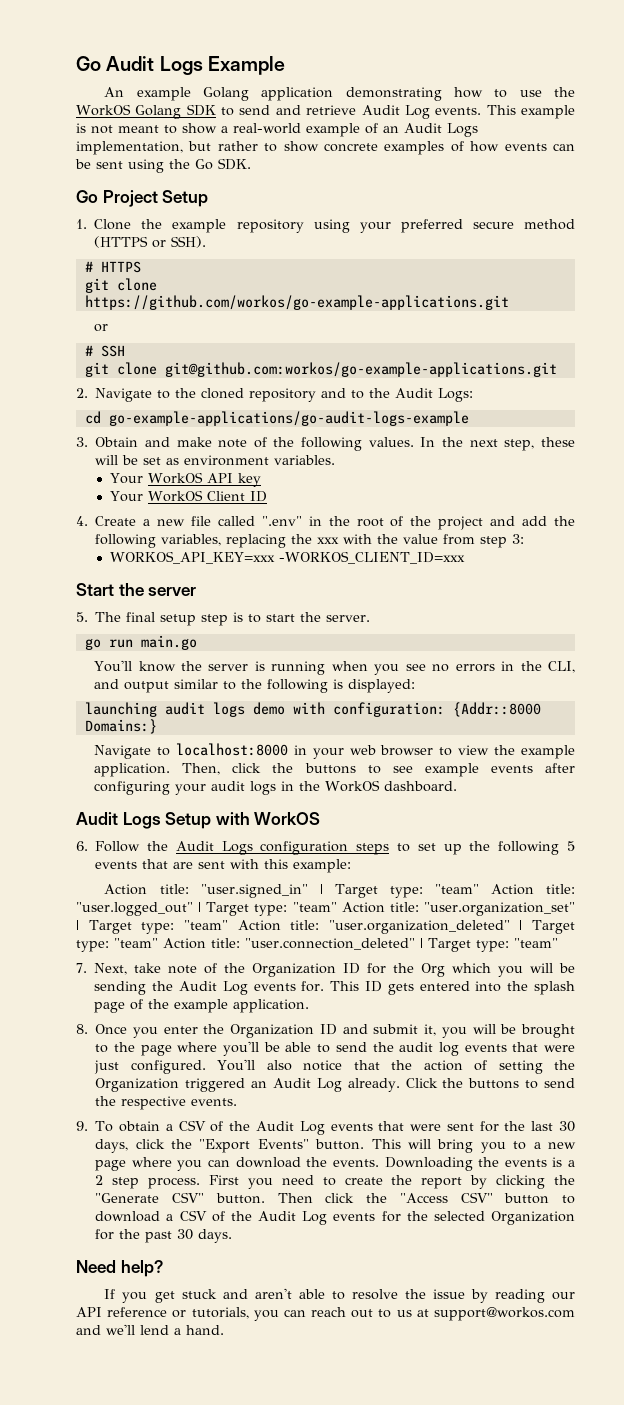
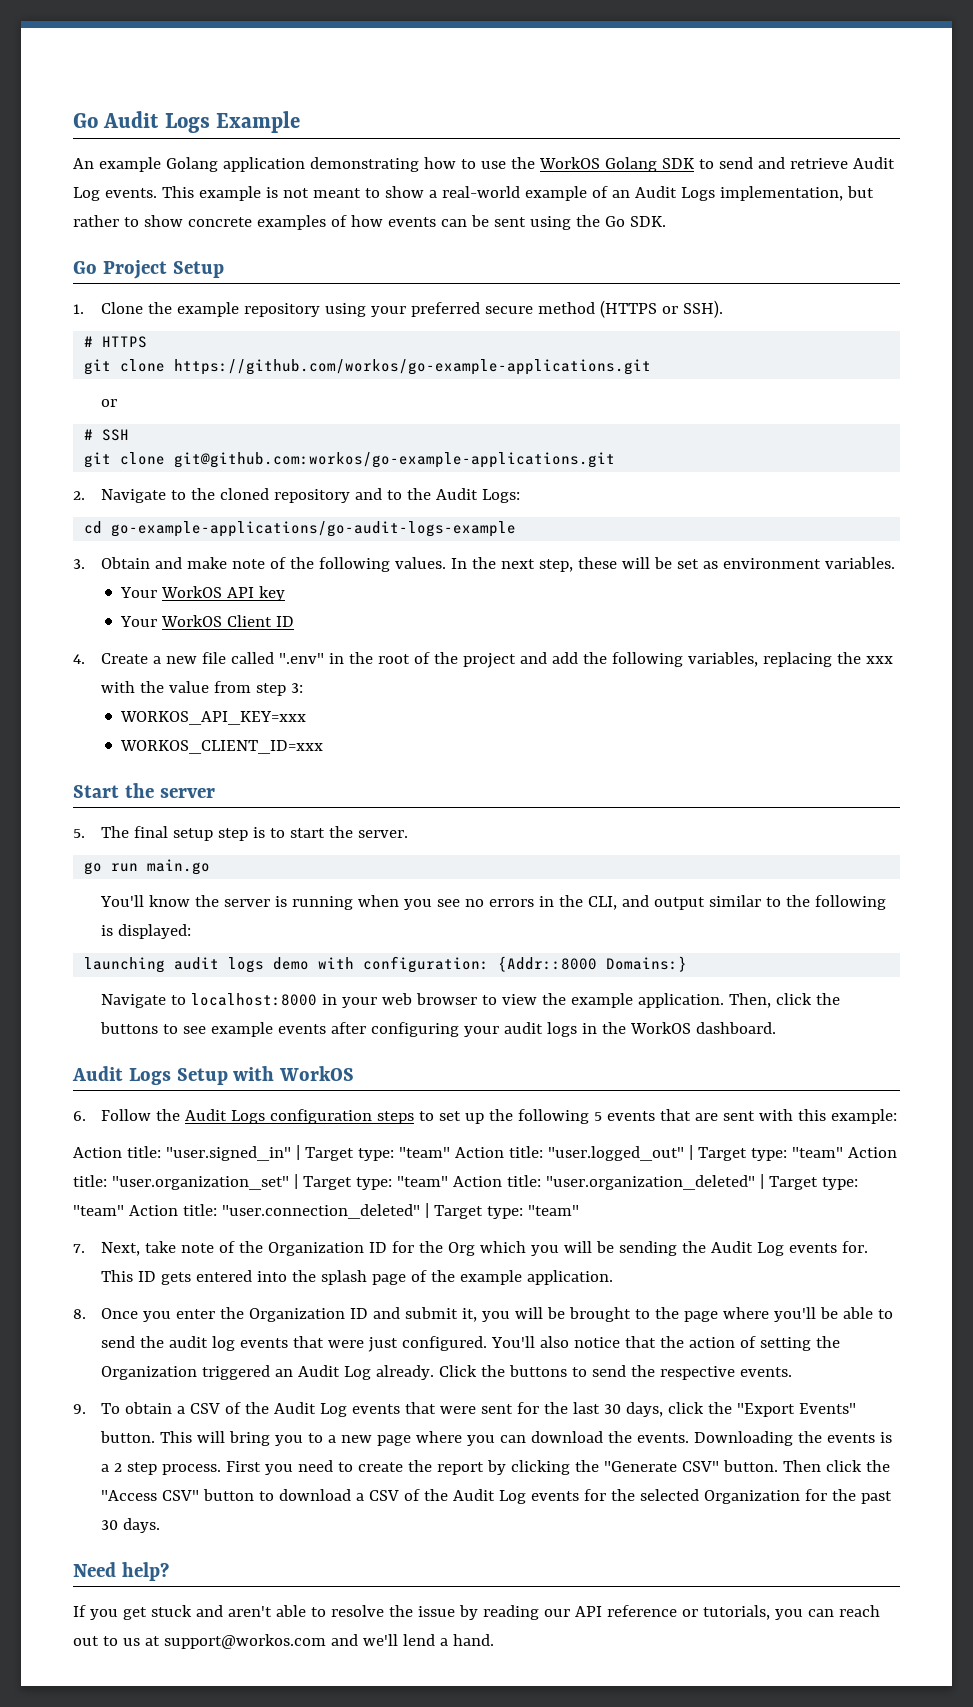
- WORKOS_API_KEY=xxx -WORKOS_CLIENT_ID=xxx
+ WORKOS_API_KEY=xxx
+ WORKOS_CLIENT_ID=xxx

